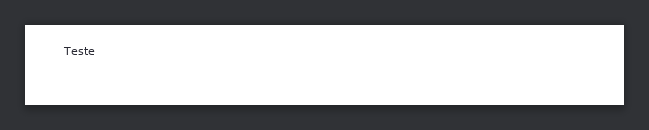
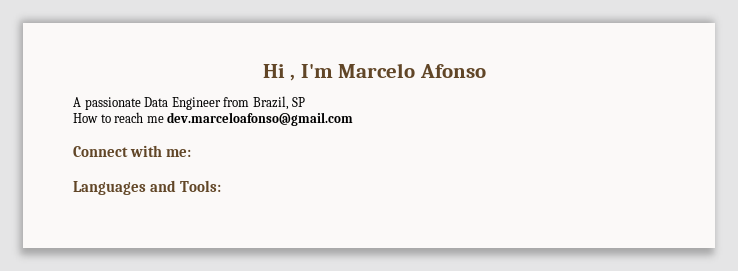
- Teste
+ Hi , I'm Marcelo Afonso
+ A passionate Data Engineer from Brazil, SP
+ How to reach me dev.marceloafonso@gmail.com
+ Connect with me:
+ Languages and Tools:

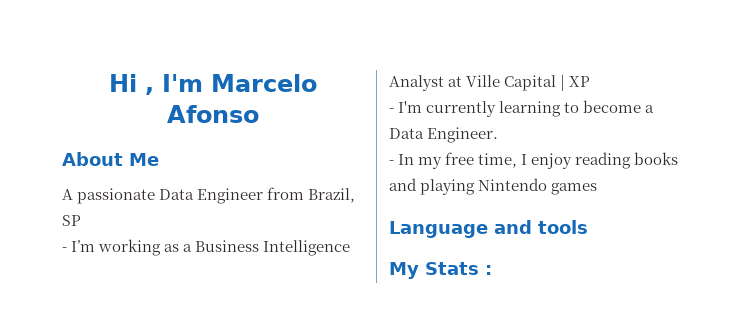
+ About Me
- How to reach me dev.marceloafonso@gmail.com
- Connect with me:
- Languages and Tools:
+ - I’m working as a Business Intelligence Analyst at Ville Capital | XP
+ - I'm currently learning to become a Data Engineer.
+ - In my free time, I enjoy reading books and playing Nintendo games
+ Language and tools
+ My Stats :

